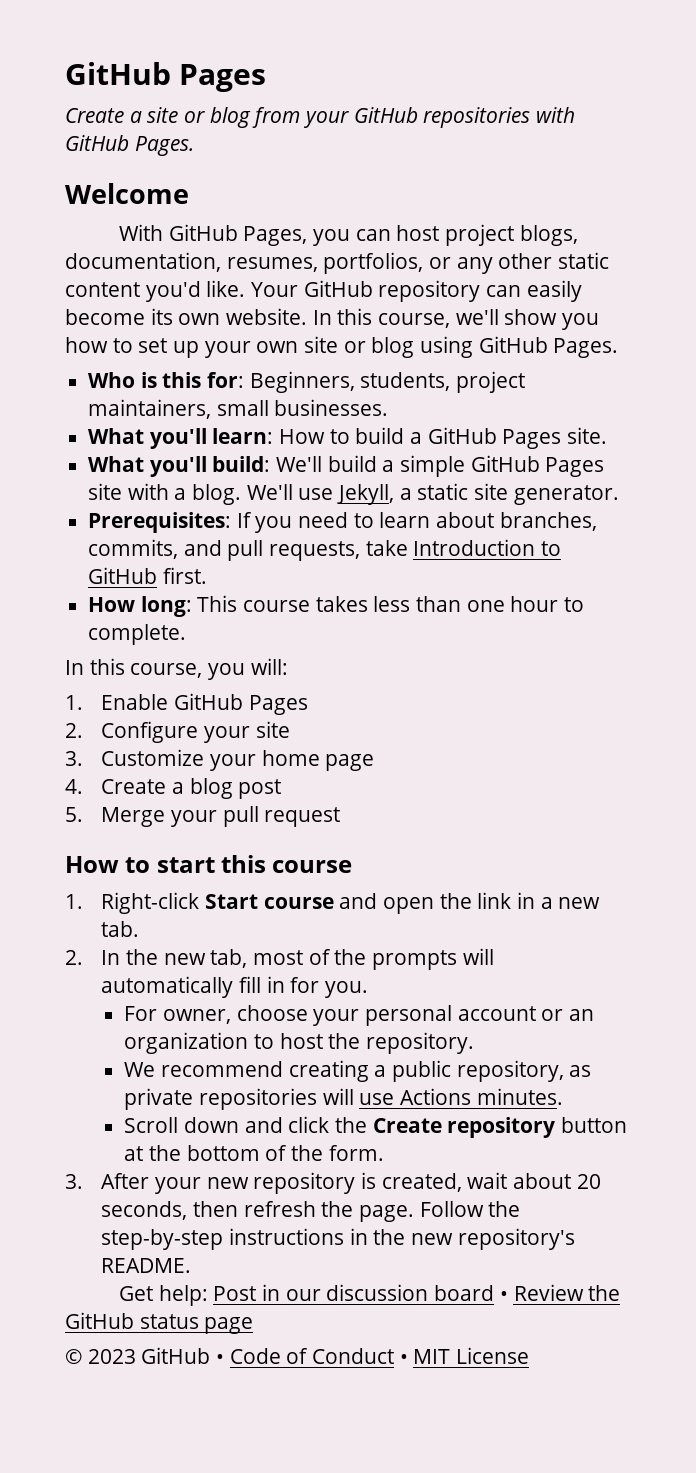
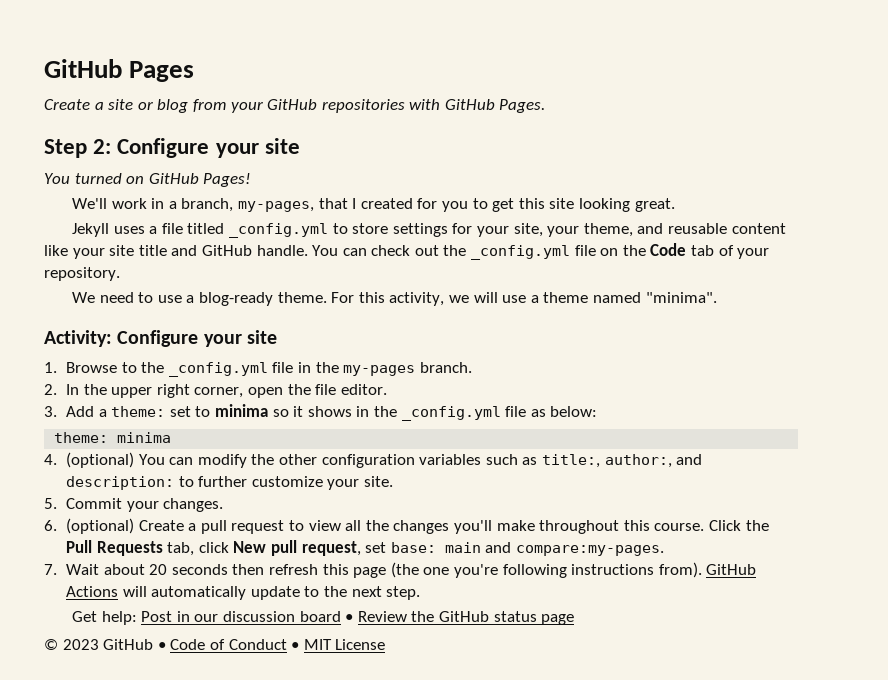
- Welcome
- With GitHub Pages, you can host project blogs, documentation, resumes, portfolios, or any other static content you'd like. Your GitHub repository can easily become its own website. In this course, we'll show you how to set up your own site or blog using GitHub Pages.
- Who is this for: Beginners, students, project maintainers, small businesses.
- What you'll learn: How to build a GitHub Pages site.
- What you'll build: We'll build a simple GitHub Pages site with a blog. We'll use Jekyll, a static site generator.
- Prerequisites: If you need to learn about branches, commits, and pull requests, take Introduction to GitHub first.
- How long: This course takes less than one hour to complete.
- In this course, you will:
- 1. Enable GitHub Pages
- 2. Configure your site
- 3. Customize your home page
- 4. Create a blog post
- 5. Merge your pull request
- How to start this course
- 1. Right-click Start course and open the link in a new tab.
- 2. In the new tab, most of the prompts will automatically fill in for you.
- For owner, choose your personal account or an organization to host the repository.
- We recommend creating a public repository, as private repositories will use Actions minutes.
- Scroll down and click the Create repository button at the bottom of the form.
- 3. After your new repository is created, wait about 20 seconds, then refresh the page. Follow the step-by-step instructions in the new repository's README.
+ Step 2: Configure your site
+ You turned on GitHub Pages!
+ We'll work in a branch, my-pages, that I created for you to get this site looking great.
+ Jekyll uses a file titled _config.yml to store settings for your site, your theme, and reusable content like your site title and GitHub handle. You can check out the _config.yml file on the Code tab of your repository.
+ We need to use a blog-ready theme. For this activity, we will use a theme named "minima".
+ Activity: Configure your site
+ 1. Browse to the _config.yml file in the my-pages branch.
+ 2. In the upper right corner, open the file editor.
+ 3. Add a theme: set to minima so it shows in the _config.yml file as below:
+ theme: minima
+ 4. (optional) You can modify the other configuration variables such as title:, author:, and description: to further customize your site.
+ 5. Commit your changes.
+ 6. (optional) Create a pull request to view all the changes you'll make throughout this course. Click the Pull Requests tab, click New pull request, set base: main and compare:my-pages.
+ 7. Wait about 20 seconds then refresh this page (the one you're following instructions from). GitHub Actions will automatically update to the next step.

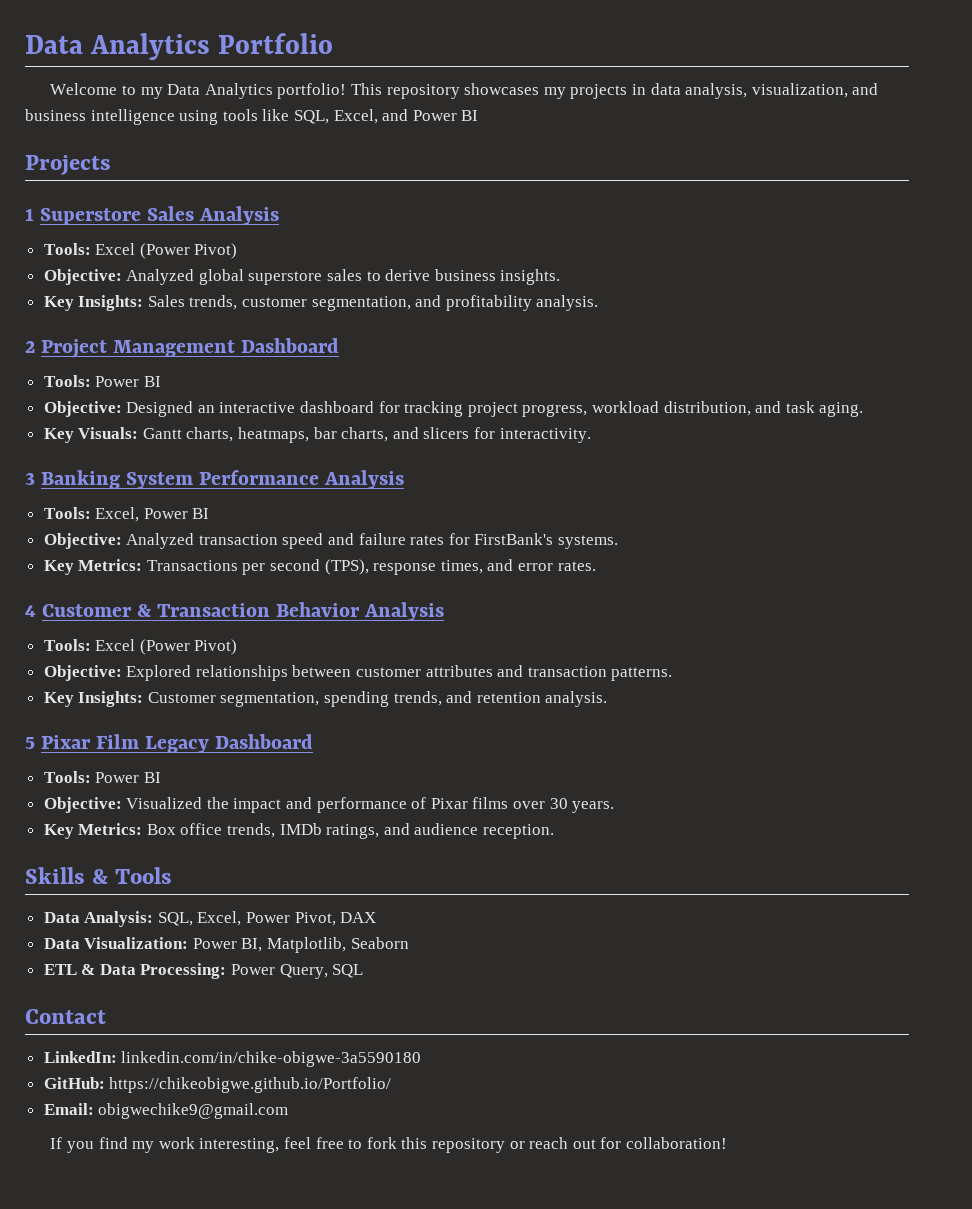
- GitHub Pages
- Create a site or blog from your GitHub repositories with GitHub Pages.
- Step 2: Configure your site
- You turned on GitHub Pages!
- We'll work in a branch, my-pages, that I created for you to get this site looking great.
- Jekyll uses a file titled _config.yml to store settings for your site, your theme, and reusable content like your site title and GitHub handle. You can check out the _config.yml file on the Code tab of your repository.
- We need to use a blog-ready theme. For this activity, we will use a theme named "minima".
- Activity: Configure your site
- 1. Browse to the _config.yml file in the my-pages branch.
- 2. In the upper right corner, open the file editor.
- 3. Add a theme: set to minima so it shows in the _config.yml file as below:
- theme: minima
- 4. (optional) You can modify the other configuration variables such as title:, author:, and description: to further customize your site.
- 5. Commit your changes.
- 6. (optional) Create a pull request to view all the changes you'll make throughout this course. Click the Pull Requests tab, click New pull request, set base: main and compare:my-pages.
- 7. Wait about 20 seconds then refresh this page (the one you're following instructions from). GitHub Actions will automatically update to the next step.
- Get help: Post in our discussion board • Review the GitHub status page
- © 2023 GitHub • Code of Conduct • MIT License
+ Data Analytics Portfolio
+ Welcome to my Data Analytics portfolio! This repository showcases my projects in data analysis, visualization, and business intelligence using tools like SQL, Excel, and Power BI
+ Projects
+ 1 Superstore Sales Analysis
+ Tools: Excel (Power Pivot)
+ Objective: Analyzed global superstore sales to derive business insights.
+ Key Insights: Sales trends, customer segmentation, and profitability analysis.
+ 2 Project Management Dashboard
+ Tools: Power BI
+ Objective: Designed an interactive dashboard for tracking project progress, workload distribution, and task aging.
+ Key Visuals: Gantt charts, heatmaps, bar charts, and slicers for interactivity.
+ 3 Banking System Performance Analysis
+ Tools: Excel, Power BI
+ Objective: Analyzed transaction speed and failure rates for FirstBank's systems.
+ Key Metrics: Transactions per second (TPS), response times, and error rates.
+ 4 Customer & Transaction Behavior Analysis
+ Tools: Excel (Power Pivot)
+ Objective: Explored relationships between customer attributes and transaction patterns.
+ Key Insights: Customer segmentation, spending trends, and retention analysis.
+ 5 Pixar Film Legacy Dashboard
+ Tools: Power BI
+ Objective: Visualized the impact and performance of Pixar films over 30 years.
+ Key Metrics: Box office trends, IMDb ratings, and audience reception.
+ Skills & Tools
+ Data Analysis: SQL, Excel, Power Pivot, DAX
+ Data Visualization: Power BI, Matplotlib, Seaborn
+ ETL & Data Processing: Power Query, SQL
+ Contact
+ LinkedIn: linkedin.com/in/chike-obigwe-3a5590180
+ GitHub: https://chikeobigwe.github.io/Portfolio/
+ Email: obigwechike9@gmail.com
+ If you find my work interesting, feel free to fork this repository or reach out for collaboration!

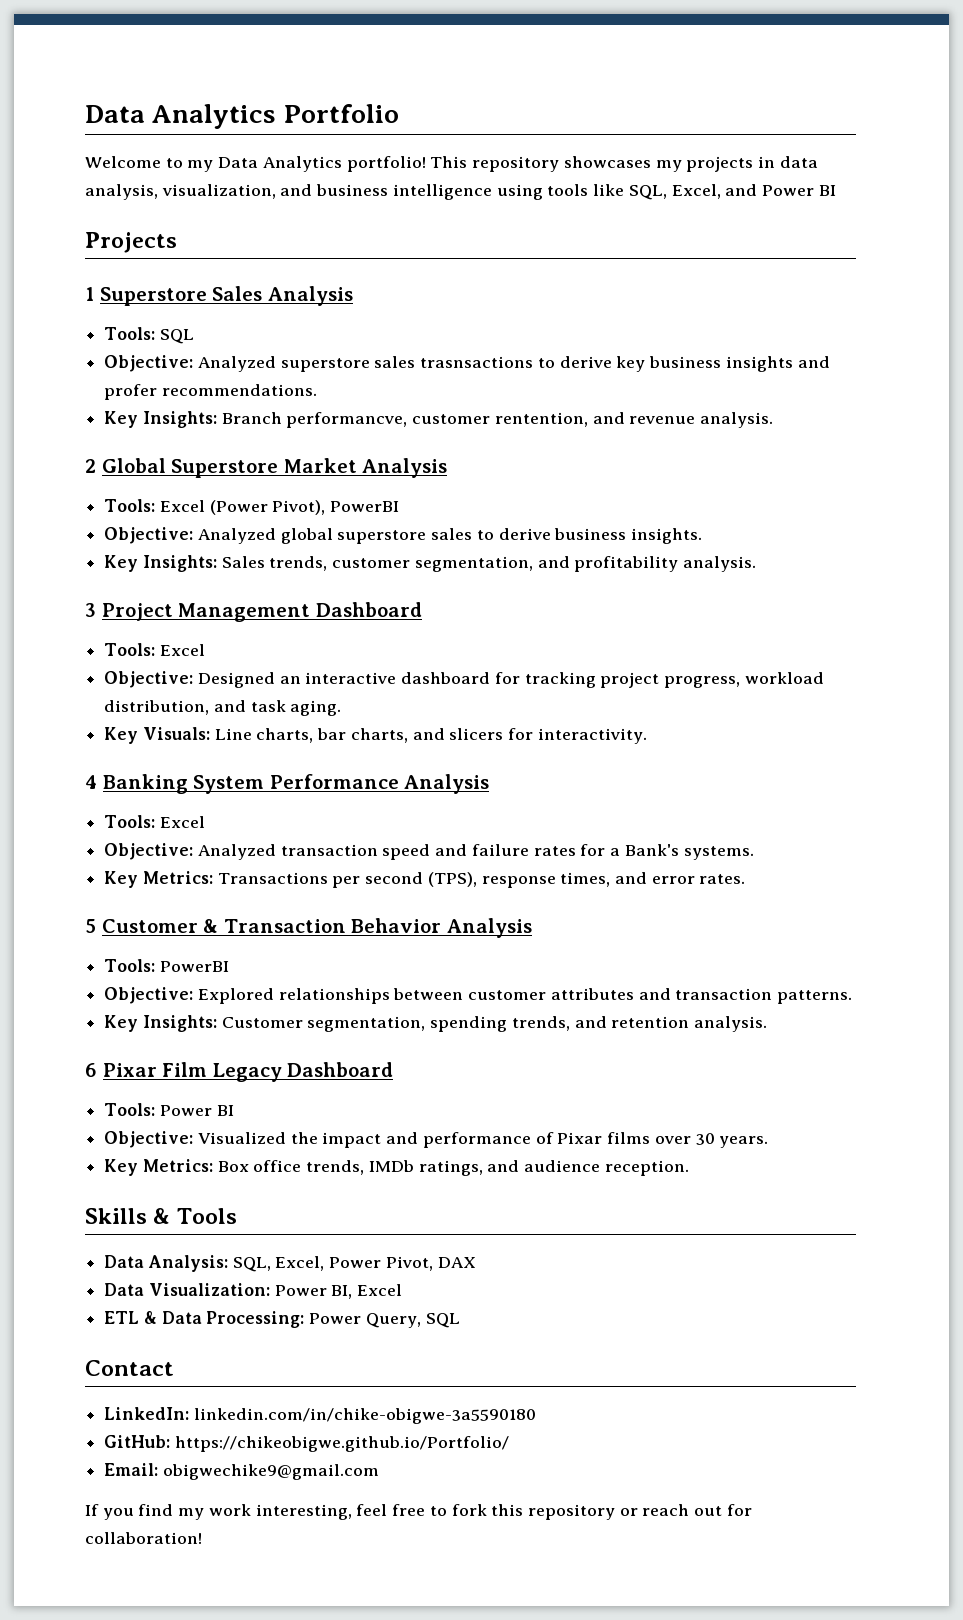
  1 Superstore Sales Analysis
- Tools: Excel (Power Pivot)
+ Tools: SQL
+ Objective: Analyzed superstore sales trasnsactions to derive key business insights and profer recommendations.
+ Key Insights: Branch performancve, customer rentention, and revenue analysis.
+ 2 Global Superstore Market Analysis
+ Tools: Excel (Power Pivot), PowerBI
- 2 Project Management Dashboard
- Tools: Power BI
+ 3 Project Management Dashboard
+ Tools: Excel
- Key Visuals: Gantt charts, heatmaps, bar charts, and slicers for interactivity.
+ Key Visuals: Line charts, bar charts, and slicers for interactivity.
- 3 Banking System Performance Analysis
- Tools: Excel, Power BI
+ 4 Banking System Performance Analysis
+ Tools: Excel
- Objective: Analyzed transaction speed and failure rates for FirstBank's systems.
+ Objective: Analyzed transaction speed and failure rates for a Bank's systems.
- 4 Customer & Transaction Behavior Analysis
- Tools: Excel (Power Pivot)
+ 5 Customer & Transaction Behavior Analysis
+ Tools: PowerBI
- 5 Pixar Film Legacy Dashboard
+ 6 Pixar Film Legacy Dashboard
- Data Visualization: Power BI, Matplotlib, Seaborn
+ Data Visualization: Power BI, Excel

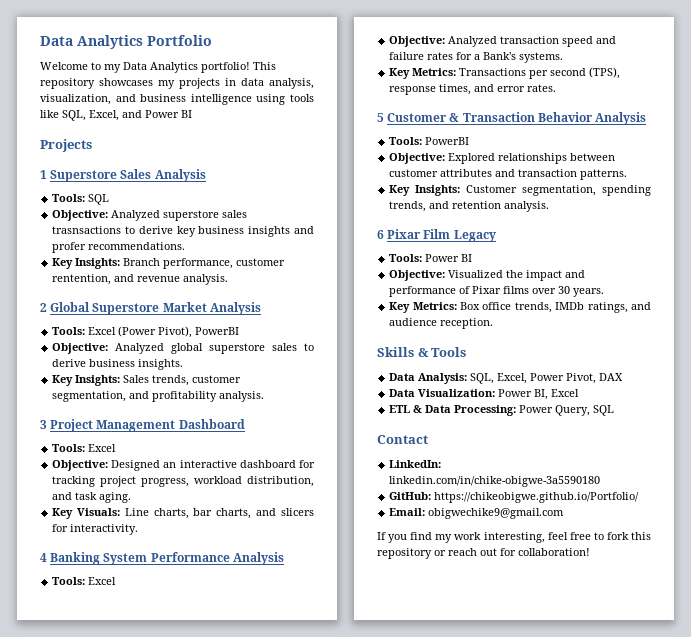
- Key Insights: Branch performancve, customer rentention, and revenue analysis.
+ Key Insights: Branch performance, customer rentention, and revenue analysis.
- 6 Pixar Film Legacy Dashboard
+ 6 Pixar Film Legacy

